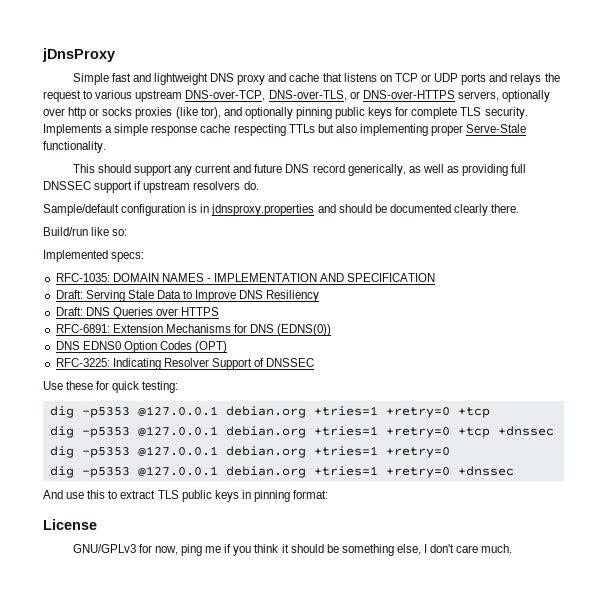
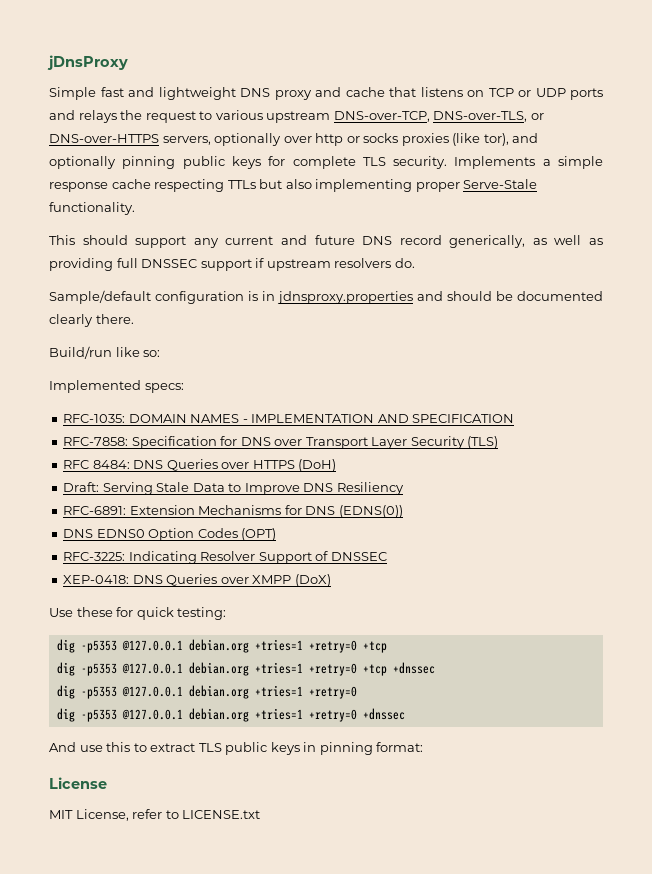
+ RFC-7858: Specification for DNS over Transport Layer Security (TLS)
+ RFC 8484: DNS Queries over HTTPS (DoH)
- Draft: DNS Queries over HTTPS
+ XEP-0418: DNS Queries over XMPP (DoX)
- GNU/GPLv3 for now, ping me if you think it should be something else, I don't care much.
+ MIT License, refer to LICENSE.txt

